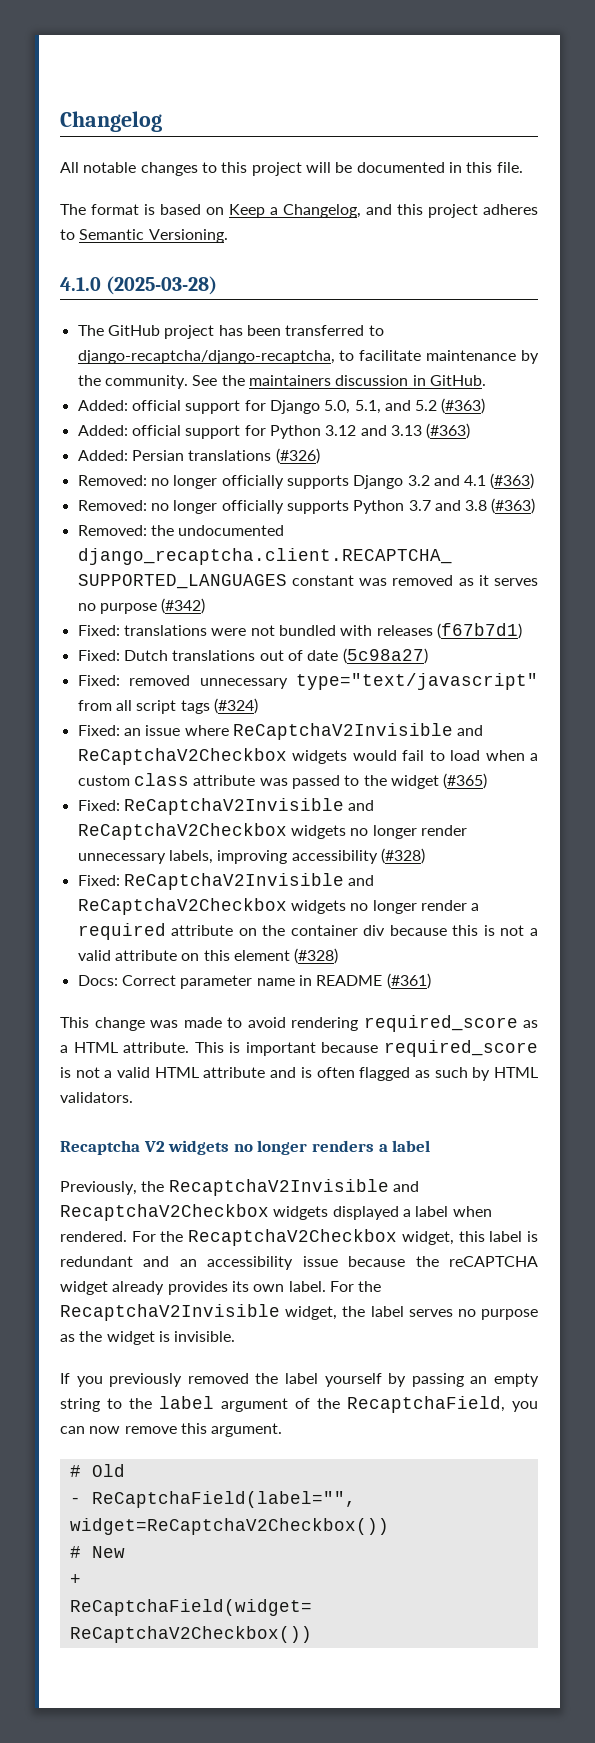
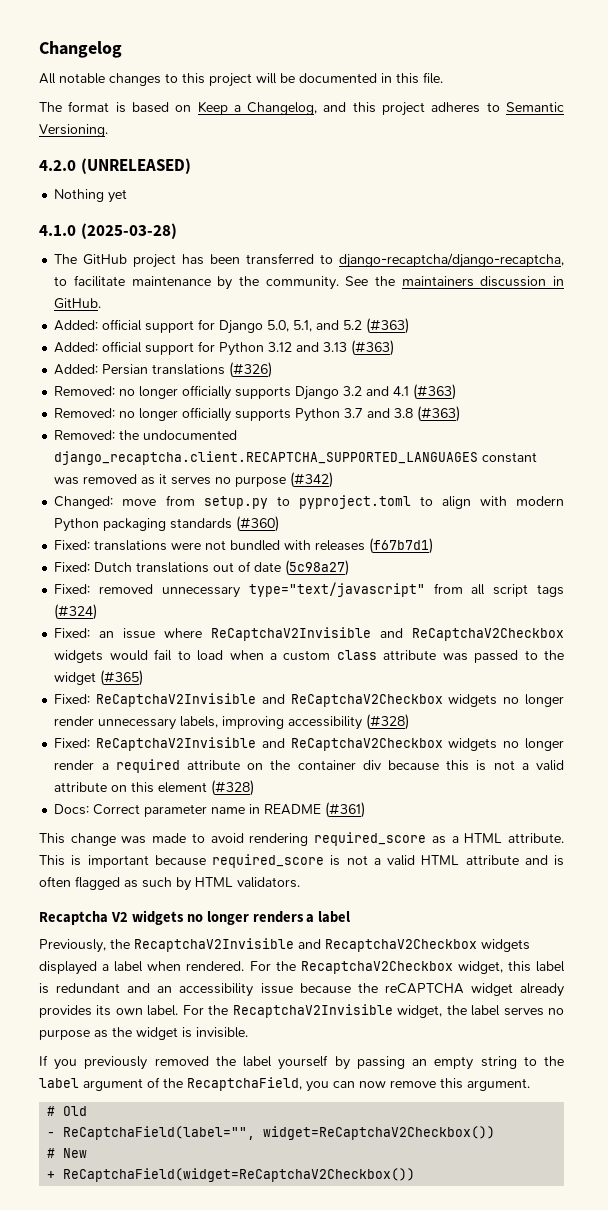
+ 4.2.0 (UNRELEASED)
+ Nothing yet
+ Changed: move from setup.py to pyproject.toml to align with modern Python packaging standards (#360)

